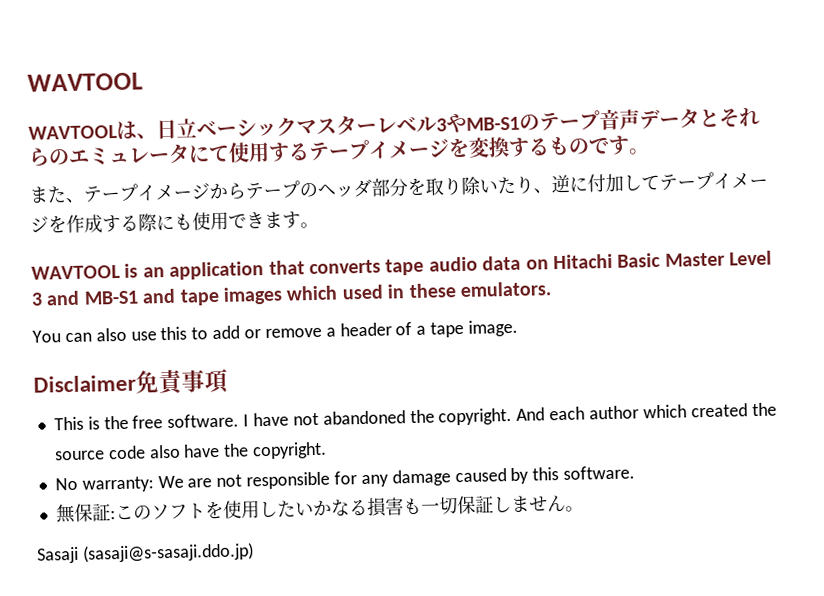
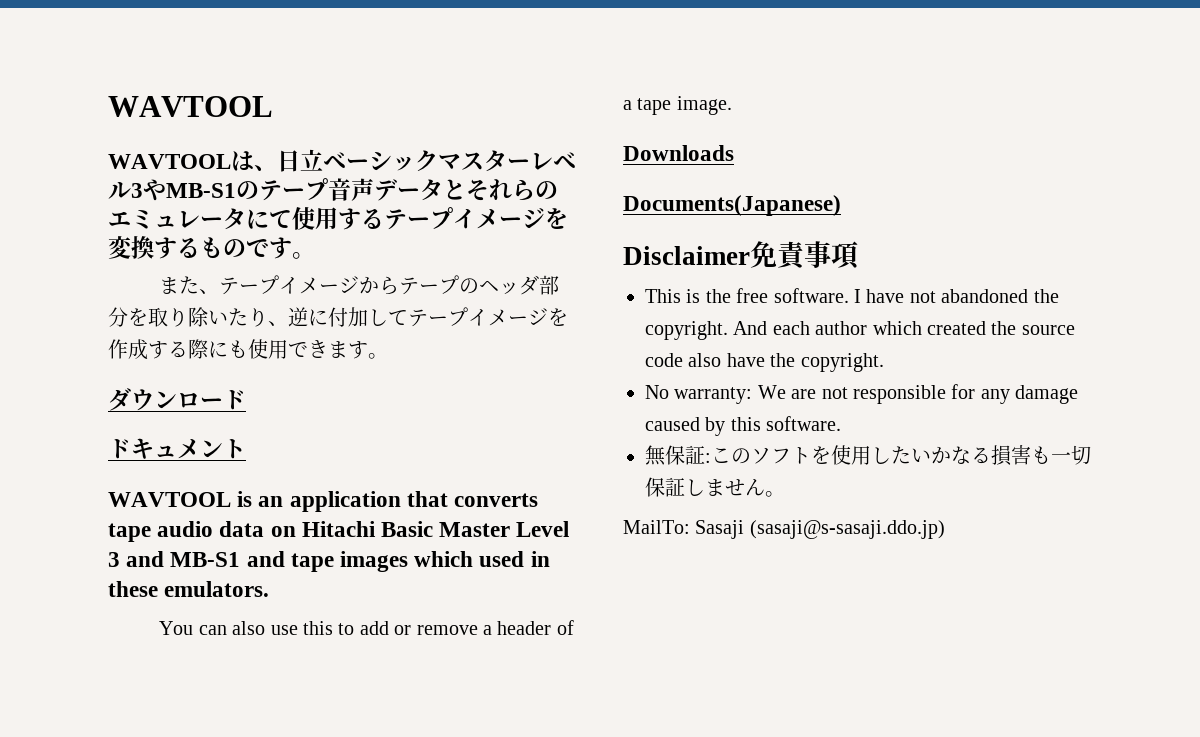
+ ダウンロード
+ ドキュメント
+ Downloads
+ Documents(Japanese)
- Sasaji (sasaji@s-sasaji.ddo.jp)
+ MailTo: Sasaji (sasaji@s-sasaji.ddo.jp)

